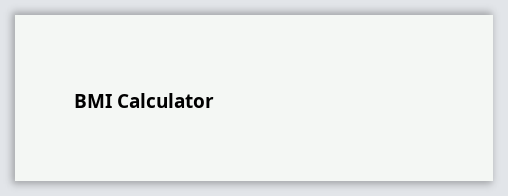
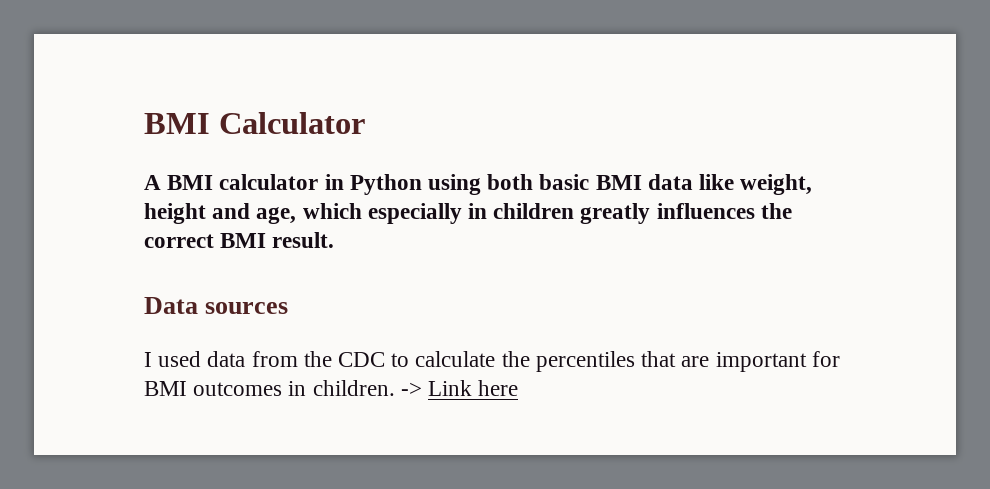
+ A BMI calculator in Python using both basic BMI data like weight, height and age, which especially in children greatly influences the correct BMI result.
+ Data sources
+ I used data from the CDC to calculate the percentiles that are important for BMI outcomes in children. -> Link here

